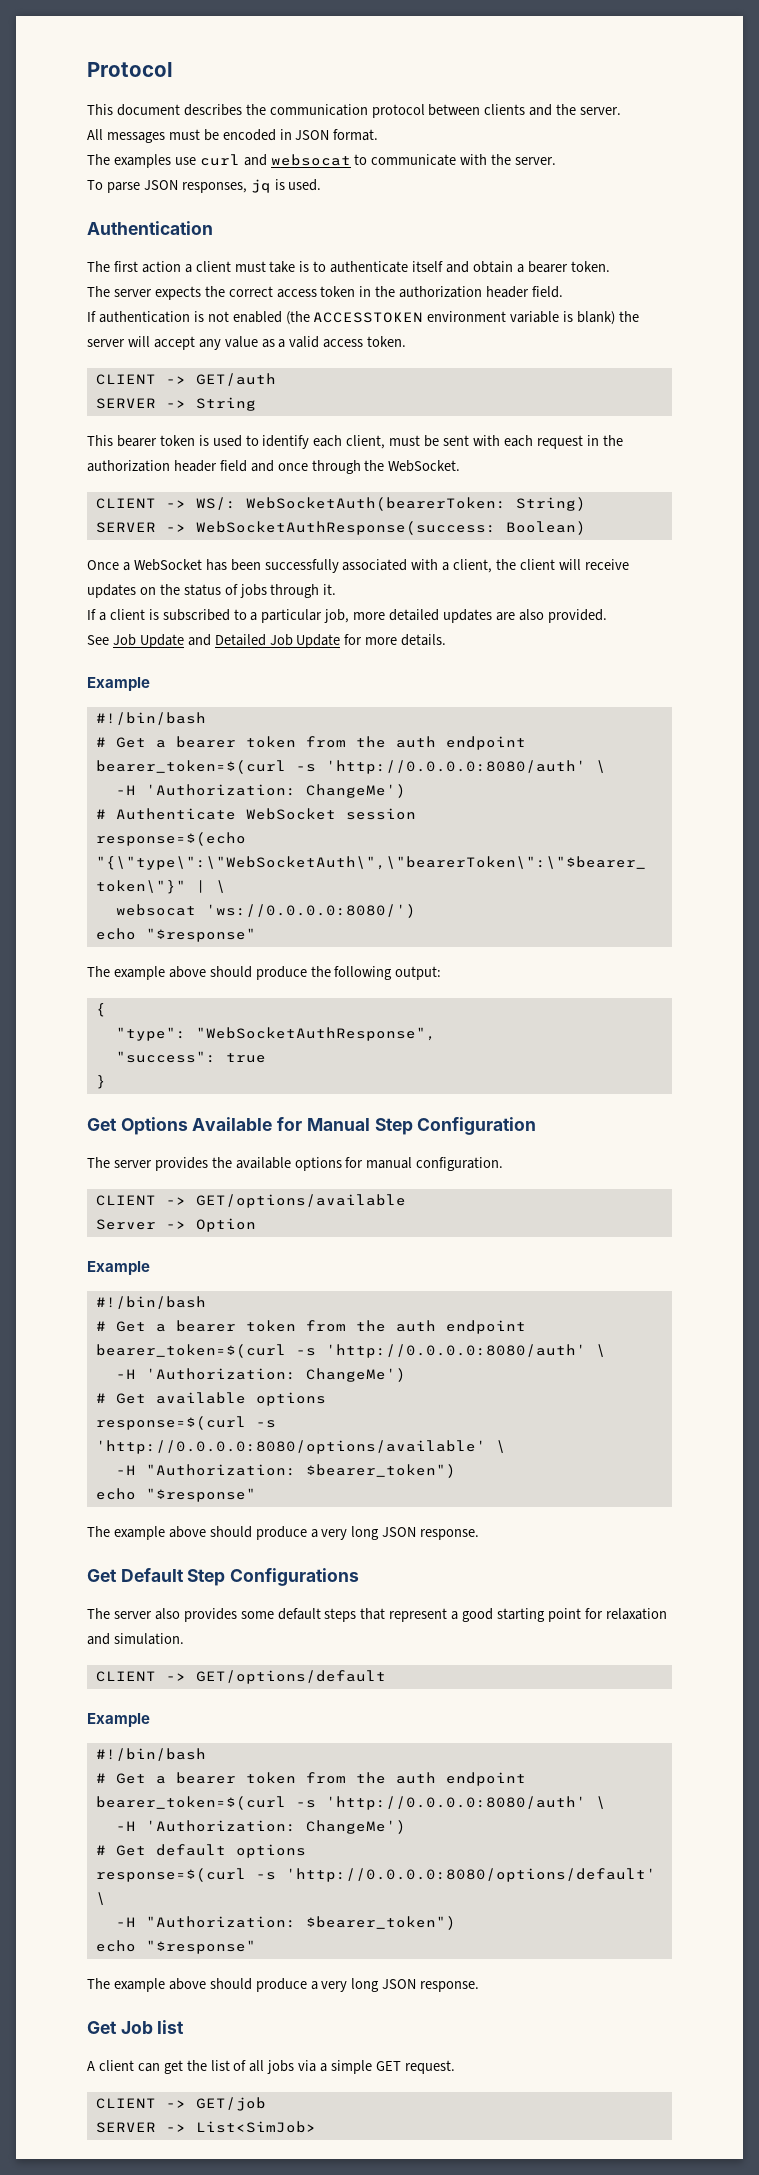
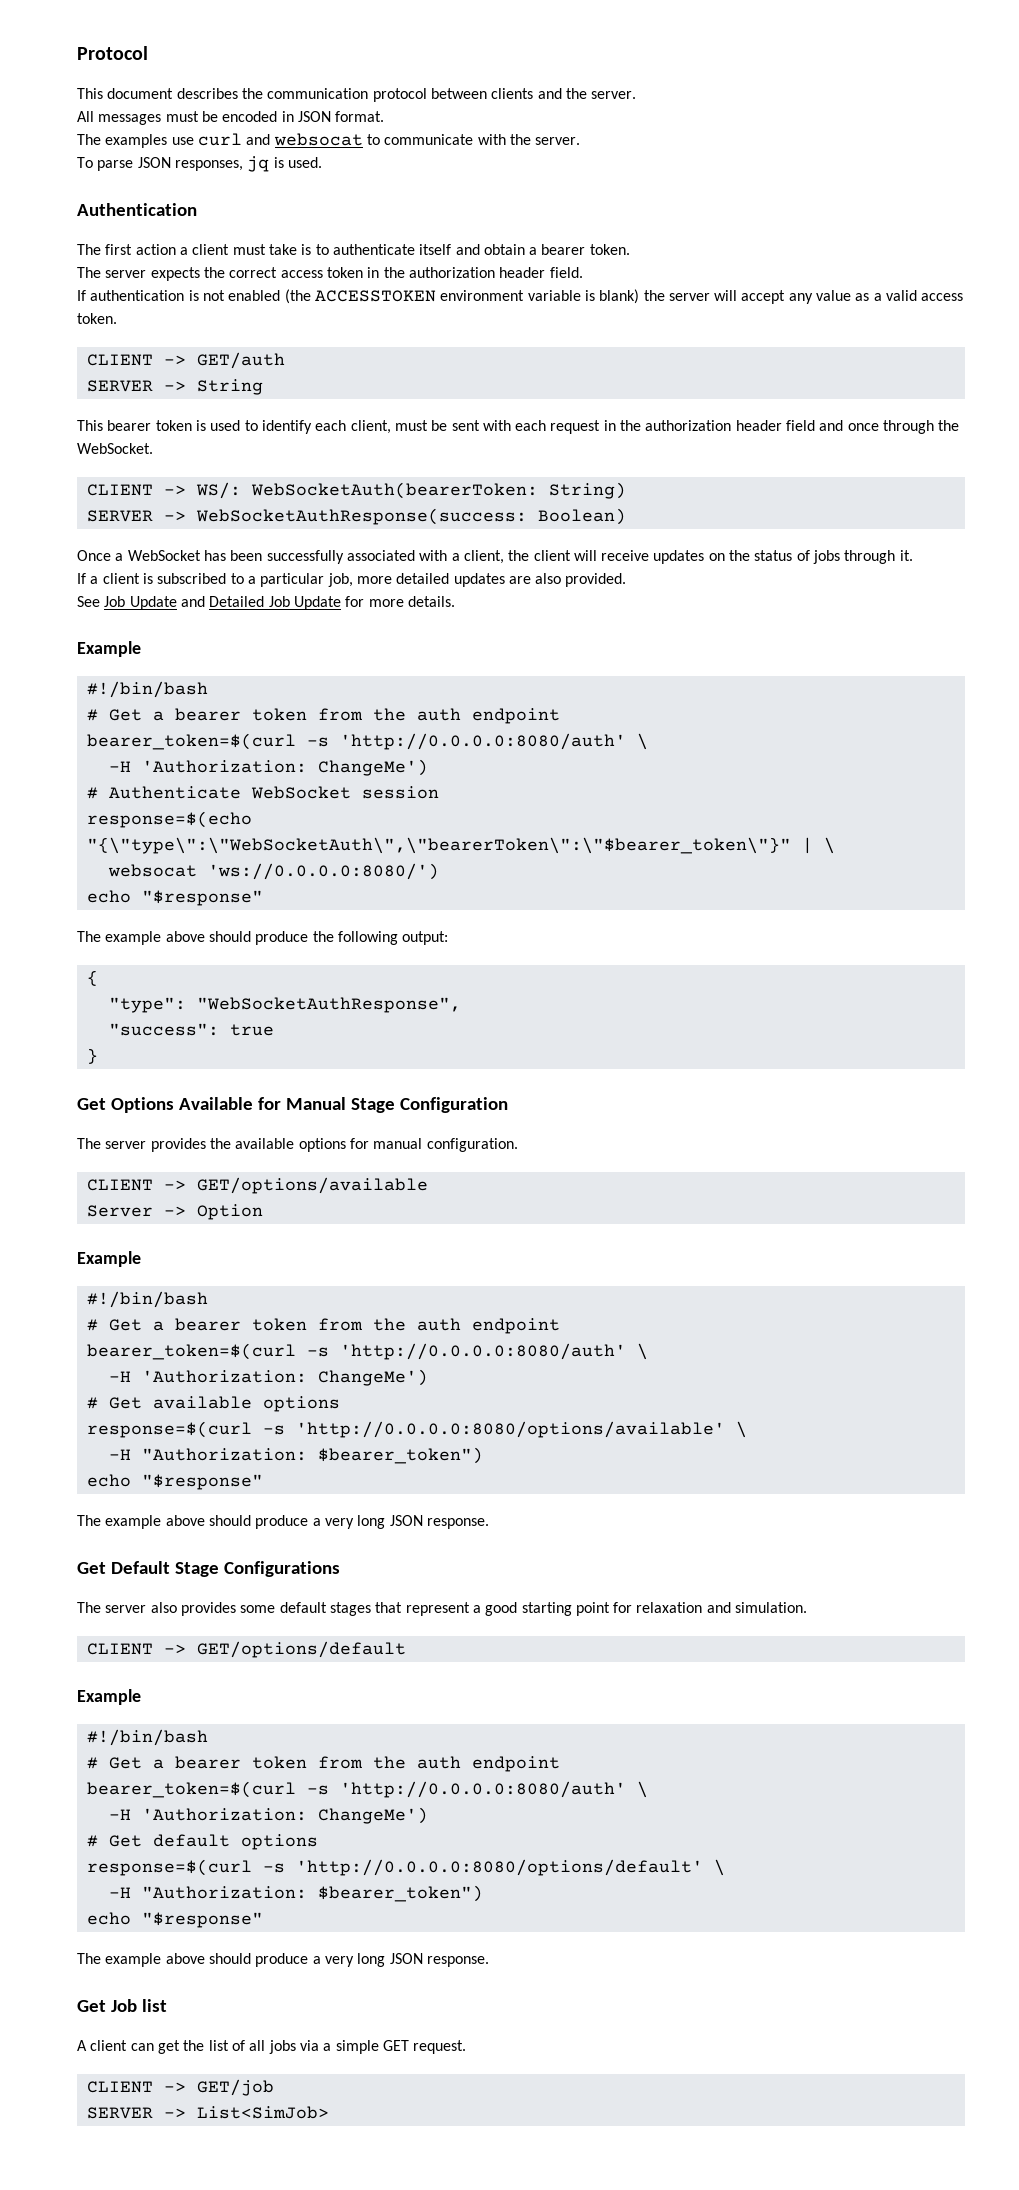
- Get Options Available for Manual Step Configuration
+ Get Options Available for Manual Stage Configuration
- Get Default Step Configurations
+ Get Default Stage Configurations
- The server also provides some default steps that represent a good starting point for relaxation and simulation.
+ The server also provides some default stages that represent a good starting point for relaxation and simulation.

